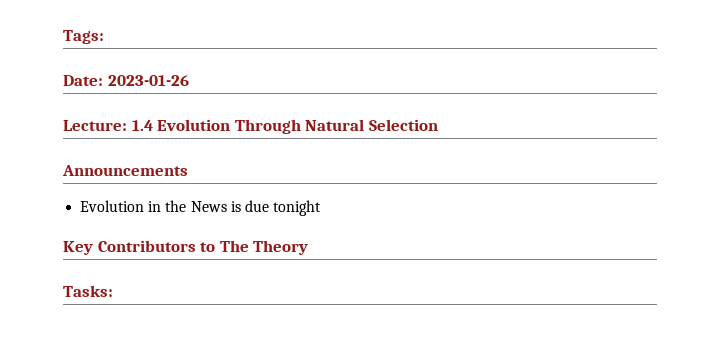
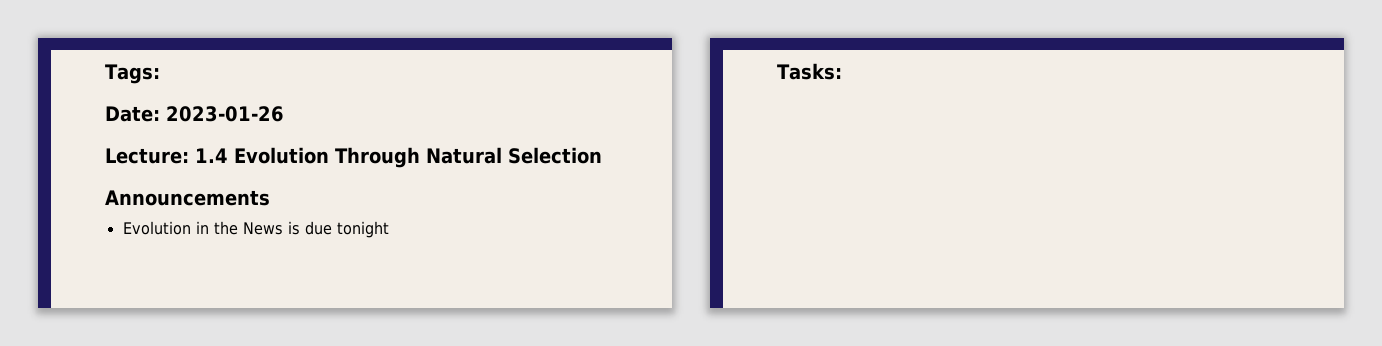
- Key Contributors to The Theory

